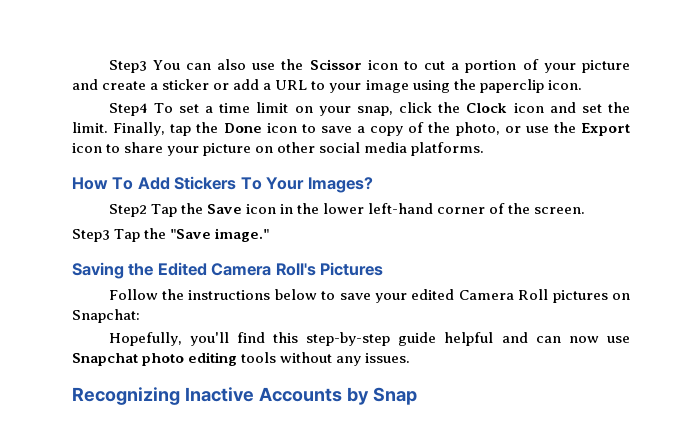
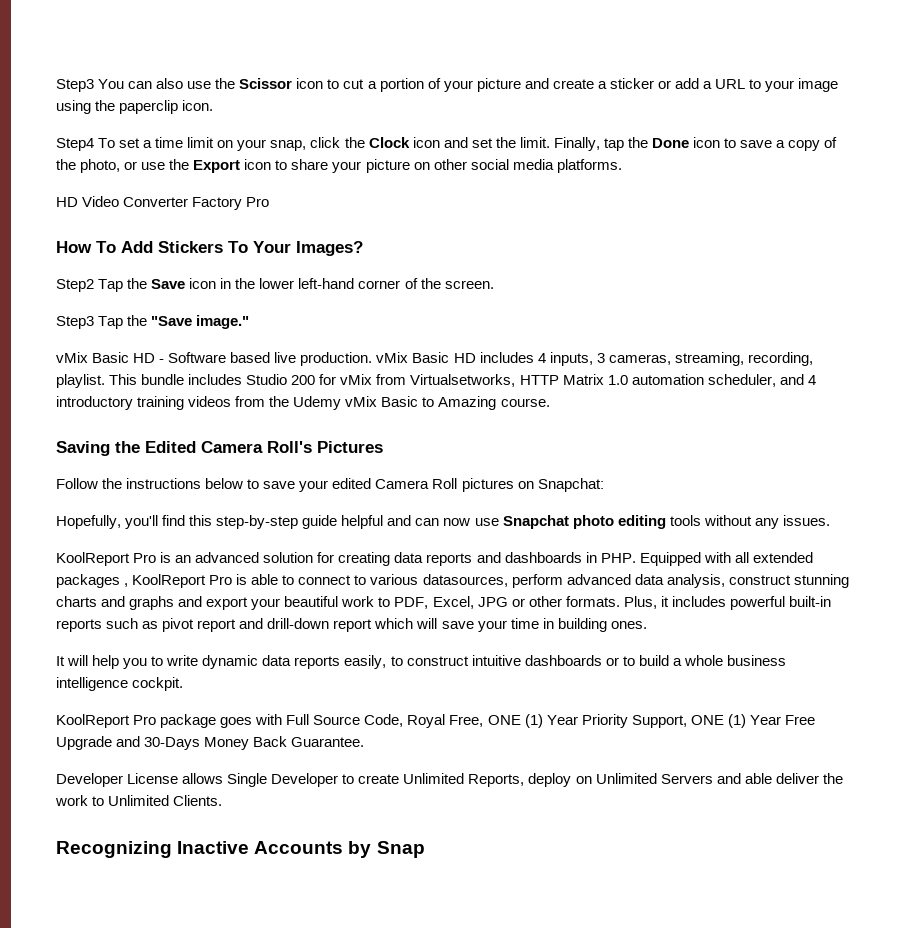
+ HD Video Converter Factory Pro
+ vMix Basic HD - Software based live production. vMix Basic HD includes 4 inputs, 3 cameras, streaming, recording, playlist. This bundle includes Studio 200 for vMix from Virtualsetworks, HTTP Matrix 1.0 automation scheduler, and 4 introductory training videos from the Udemy vMix Basic to Amazing course.
+ KoolReport Pro is an advanced solution for creating data reports and dashboards in PHP. Equipped with all extended packages , KoolReport Pro is able to connect to various datasources, perform advanced data analysis, construct stunning charts and graphs and export your beautiful work to PDF, Excel, JPG or other formats. Plus, it includes powerful built-in reports such as pivot report and drill-down report which will save your time in building ones.
+ It will help you to write dynamic data reports easily, to construct intuitive dashboards or to build a whole business intelligence cockpit.
+ KoolReport Pro package goes with Full Source Code, Royal Free, ONE (1) Year Priority Support, ONE (1) Year Free Upgrade and 30-Days Money Back Guarantee.
+ Developer License allows Single Developer to create Unlimited Reports, deploy on Unlimited Servers and able deliver the work to Unlimited Clients.

